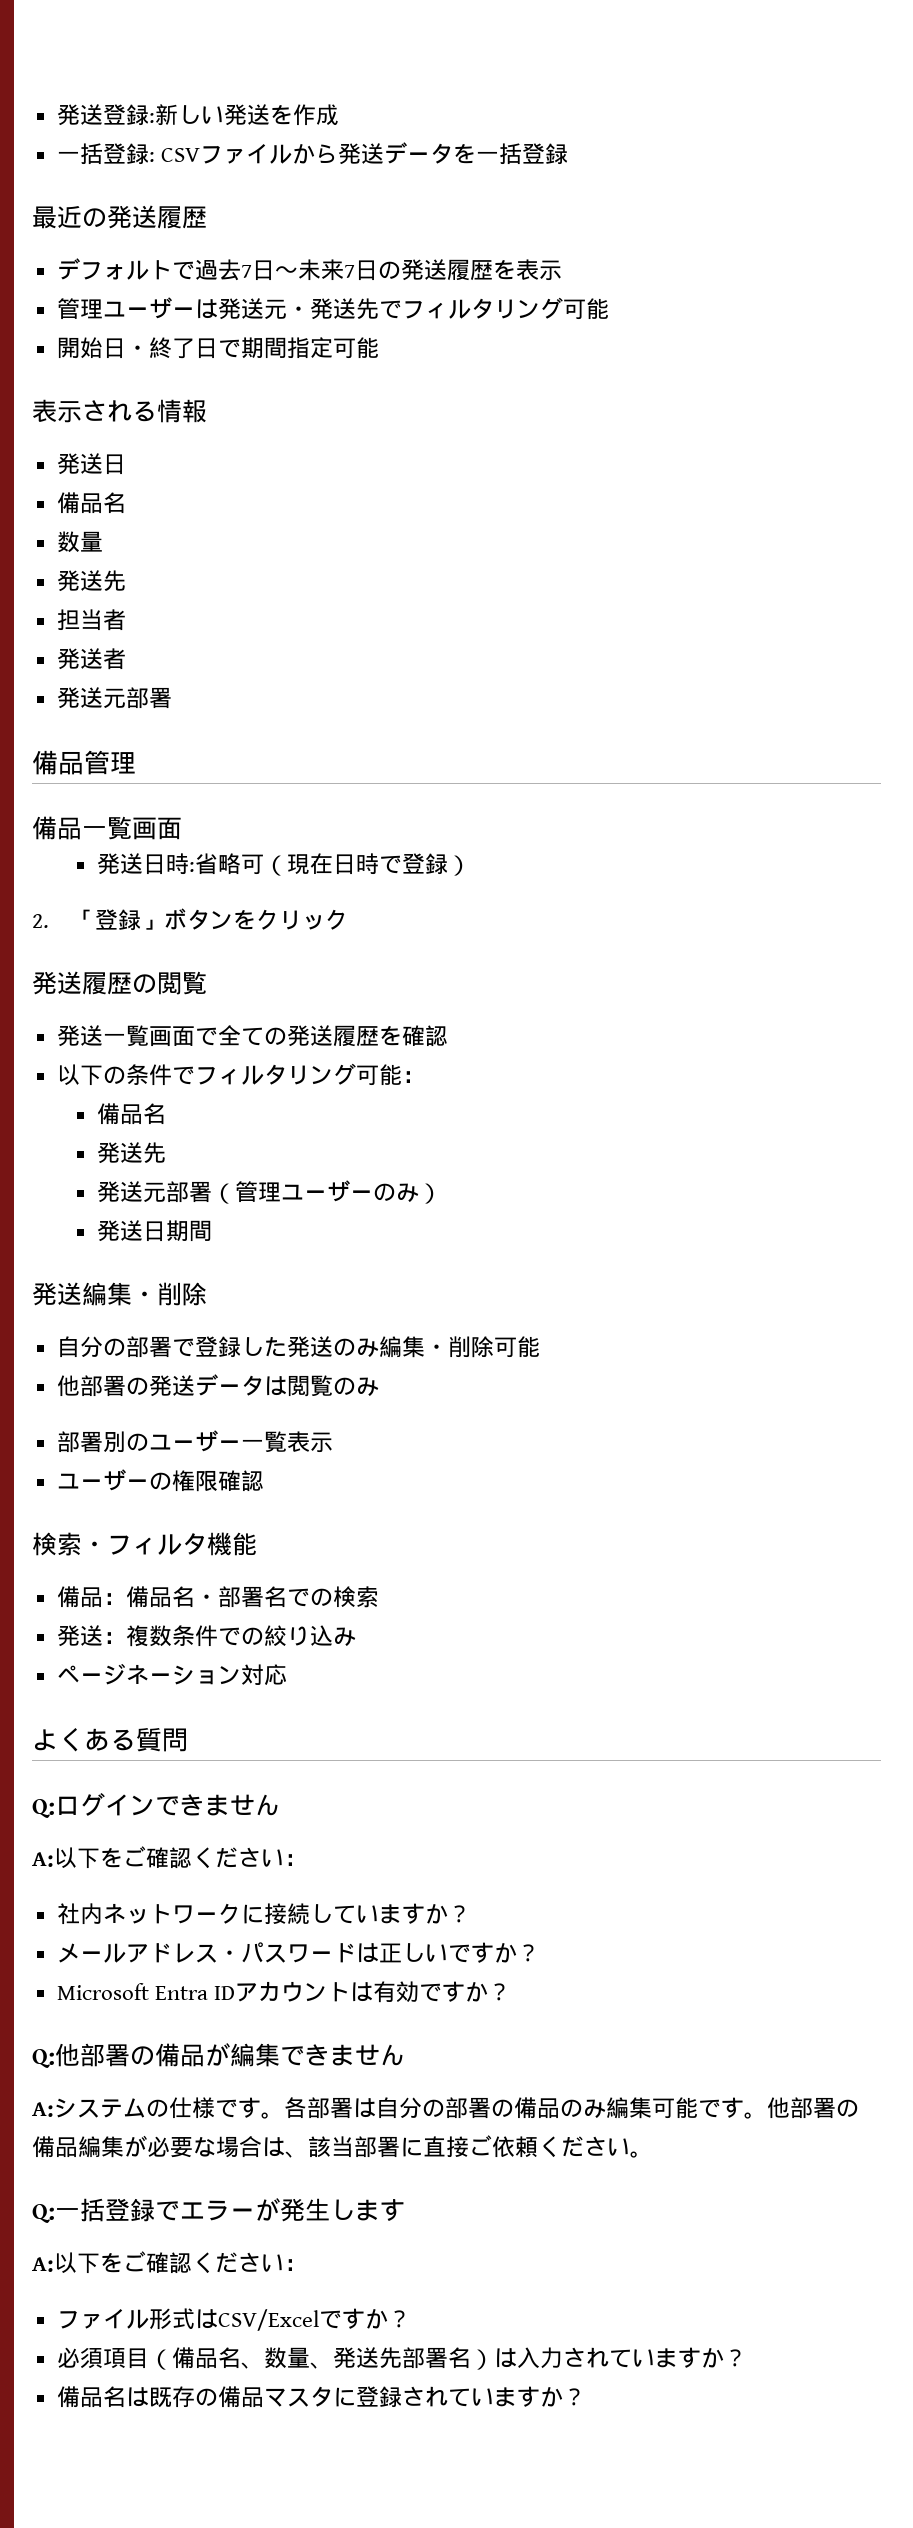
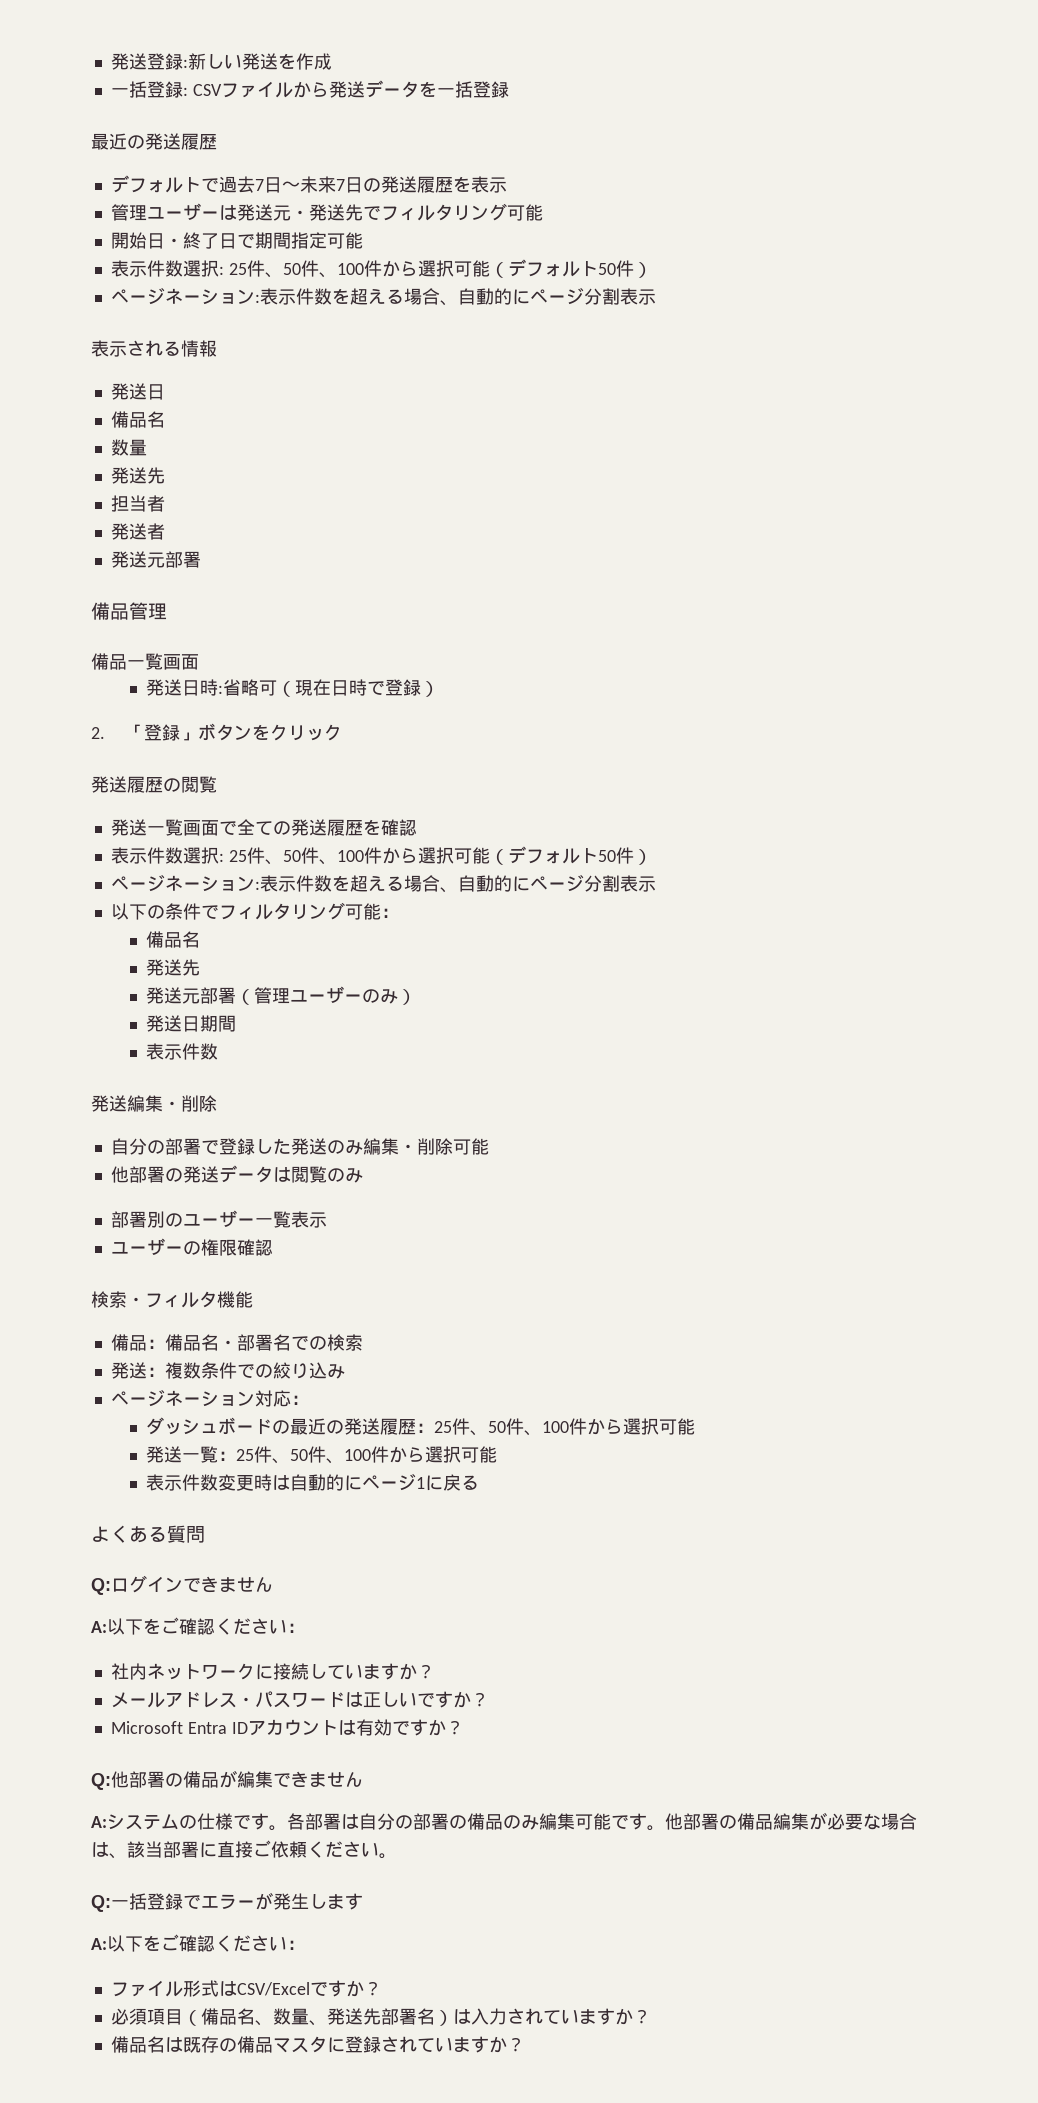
  開始日・終了日で期間指定可能
+ 表示件数選択: 25件、50件、100件から選択可能（デフォルト50件）
+ ページネーション:表示件数を超える場合、自動的にページ分割表示
  発送一覧画面で全ての発送履歴を確認
+ 表示件数選択: 25件、50件、100件から選択可能（デフォルト50件）
+ ページネーション:表示件数を超える場合、自動的にページ分割表示
  発送日期間
+ 表示件数
- ページネーション対応
+ ページネーション対応：
+ ダッシュボードの最近の発送履歴：25件、50件、100件から選択可能
+ 発送一覧：25件、50件、100件から選択可能
+ 表示件数変更時は自動的にページ1に戻る

